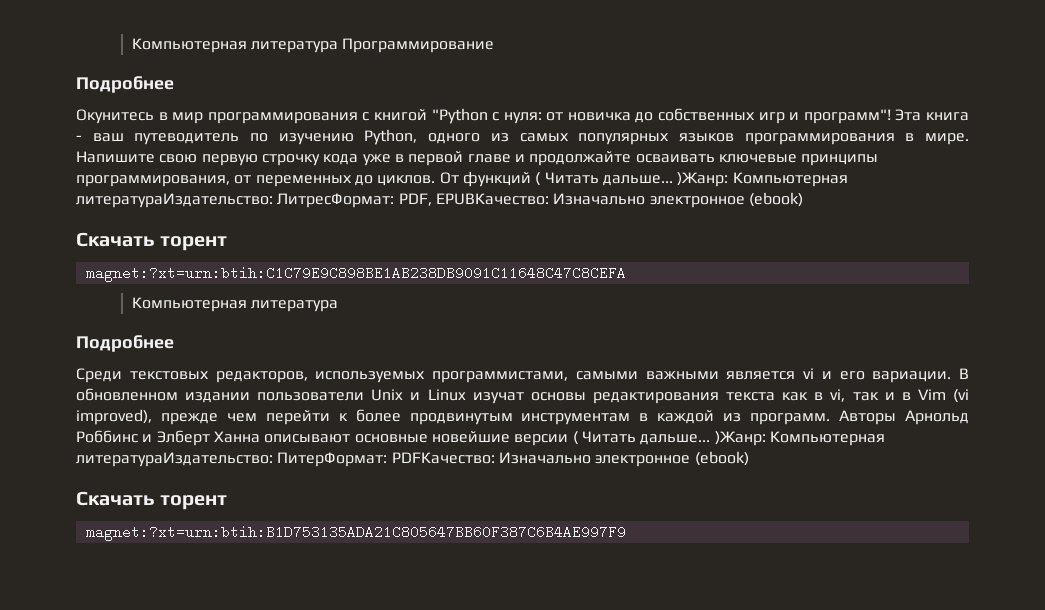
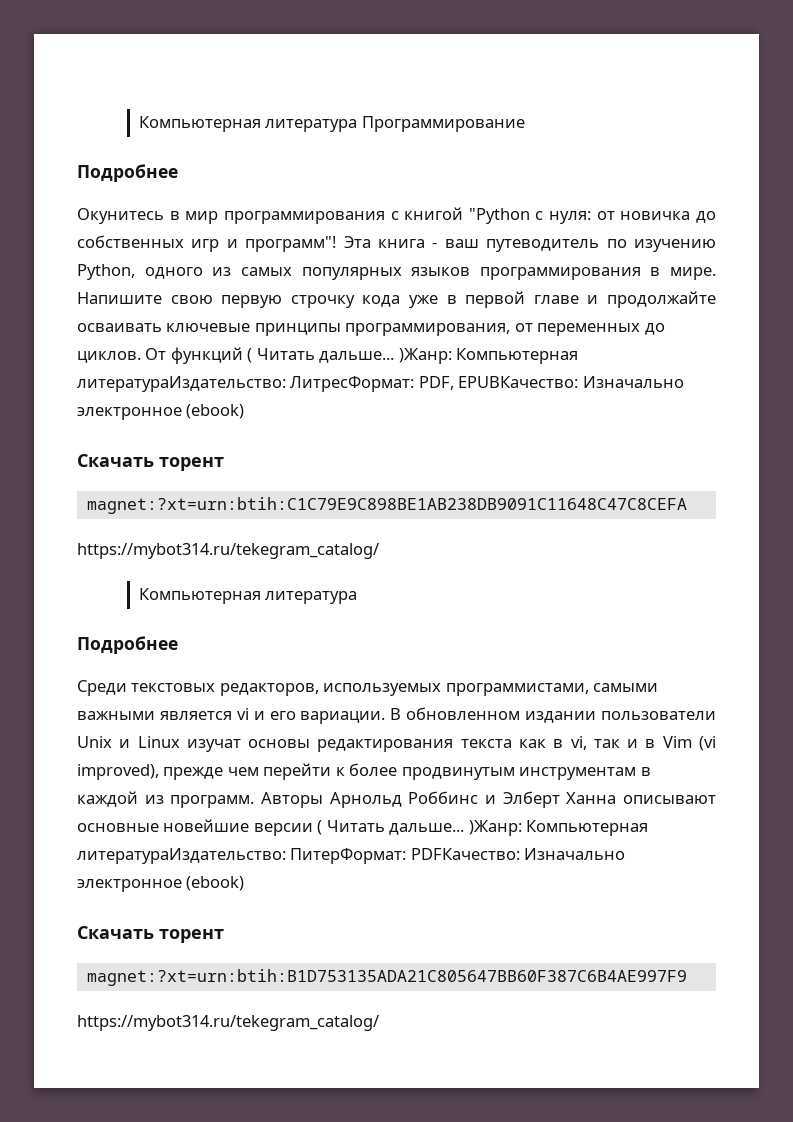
  magnet:?xt=urn:btih:C1C79E9C898BE1AB238DB9091C11648C47C8CEFA
+ https://mybot314.ru/tekegram_catalog/
  magnet:?xt=urn:btih:B1D753135ADA21C805647BB60F387C6B4AE997F9
+ https://mybot314.ru/tekegram_catalog/

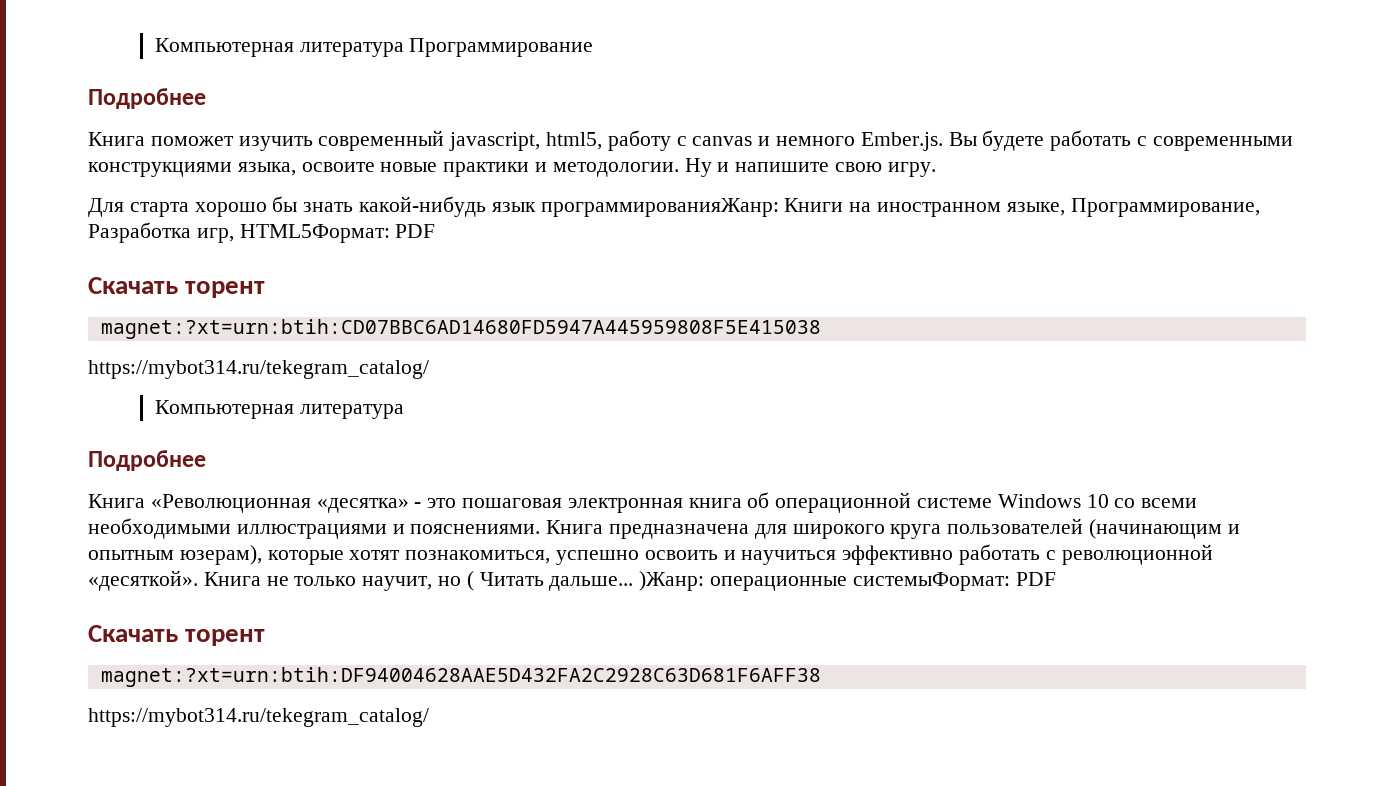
- Окунитесь в мир программирования с книгой "Python с нуля: от новичка до собственных игр и программ"! Эта книга - ваш путеводитель по изучению Python, одного из самых популярных языков программирования в мире. Напишите свою первую строчку кода уже в первой главе и продолжайте осваивать ключевые принципы программирования, от переменных до циклов. От функций ( Читать дальше... )Жанр: Компьютерная литератураИздательство: ЛитресФормат: PDF, EPUBКачество: Изначально электронное (ebook)
+ Книга поможет изучить современный javascript, html5, работу с canvas и немного Ember.js. Вы будете работать с современными конструкциями языка, освоите новые практики и методологии. Ну и напишите свою игру.
+ Для старта хорошо бы знать какой-нибудь язык программированияЖанр: Книги на иностранном языке, Программирование, Разработка игр, HTML5Формат: PDF
  Скачать торент
- magnet:?xt=urn:btih:C1C79E9C898BE1AB238DB9091C11648C47C8CEFA
+ magnet:?xt=urn:btih:CD07BBC6AD14680FD5947A445959808F5E415038
- Среди текстовых редакторов, используемых программистами, самыми важными является vi и его вариации. В обновленном издании пользователи Unix и Linux изучат основы редактирования текста как в vi, так и в Vim (vi improved), прежде чем перейти к более продвинутым инструментам в каждой из программ. Авторы Арнольд Роббинс и Элберт Ханна описывают основные новейшие версии ( Читать дальше... )Жанр: Компьютерная литератураИздательство: ПитерФормат: PDFКачество: Изначально электронное (ebook)
+ Книга «Революционная «десятка» - это пошаговая электронная книга об операционной системе Windows 10 со всеми необходимыми иллюстрациями и пояснениями. Книга предназначена для широкого круга пользователей (начинающим и опытным юзерам), которые хотят познакомиться, успешно освоить и научиться эффективно работать с революционной «десяткой». Книга не только научит, но ( Читать дальше... )Жанр: операционные системыФормат: PDF
  Скачать торент
- magnet:?xt=urn:btih:B1D753135ADA21C805647BB60F387C6B4AE997F9
+ magnet:?xt=urn:btih:DF94004628AAE5D432FA2C2928C63D681F6AFF38

